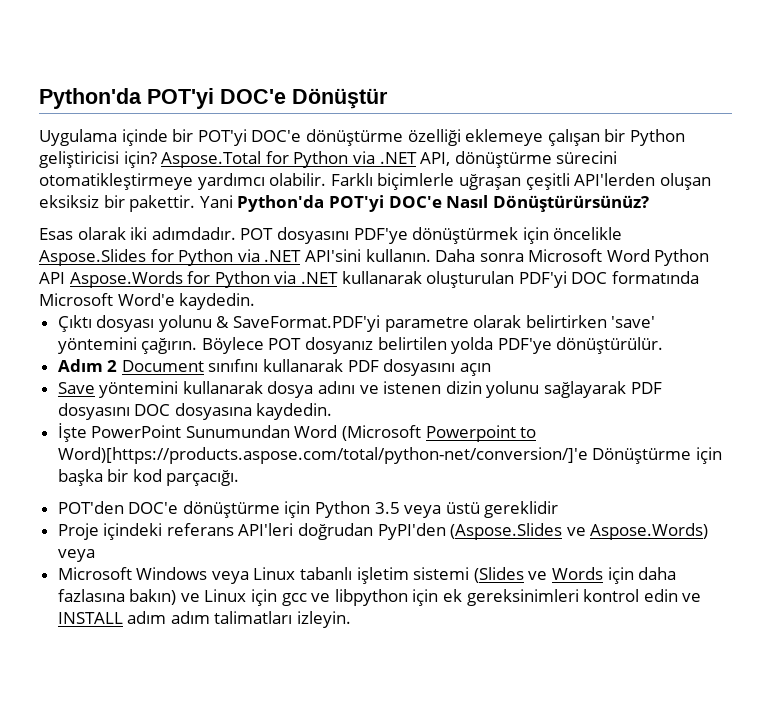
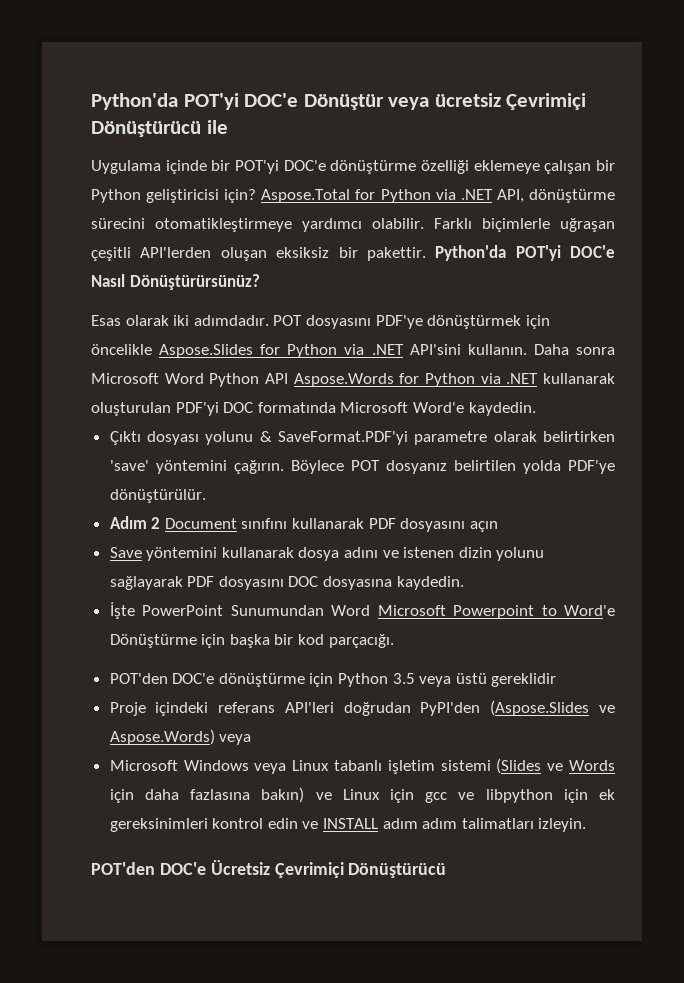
- Python'da POT'yi DOC'e Dönüştür
+ Python'da POT'yi DOC'e Dönüştür veya ücretsiz Çevrimiçi Dönüştürücü ile
- Yani Python'da POT'yi DOC'e Nasıl Dönüştürürsünüz?
+ Python'da POT'yi DOC'e Nasıl Dönüştürürsünüz?
- İşte PowerPoint Sunumundan Word (Microsoft Powerpoint to Word)[https://products.aspose.com/total/python-net/conversion/]'e Dönüştürme için başka bir kod parçacığı.
+ İşte PowerPoint Sunumundan Word Microsoft Powerpoint to Word'e Dönüştürme için başka bir kod parçacığı.
+ POT'den DOC'e Ücretsiz Çevrimiçi Dönüştürücü

